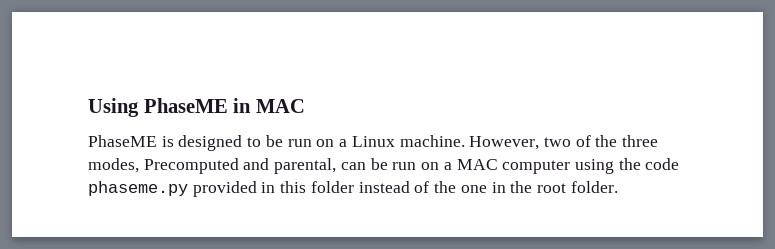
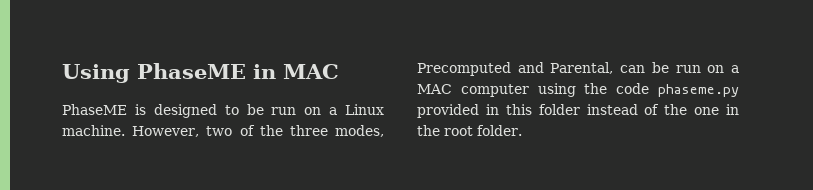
- However, two of the three modes, Precomputed and parental, can be run on a MAC computer using the code phaseme.py provided in this folder instead of the one in the root folder.
+ However, two of the three modes, Precomputed and Parental, can be run on a MAC computer using the code phaseme.py provided in this folder instead of the one in the root folder.

